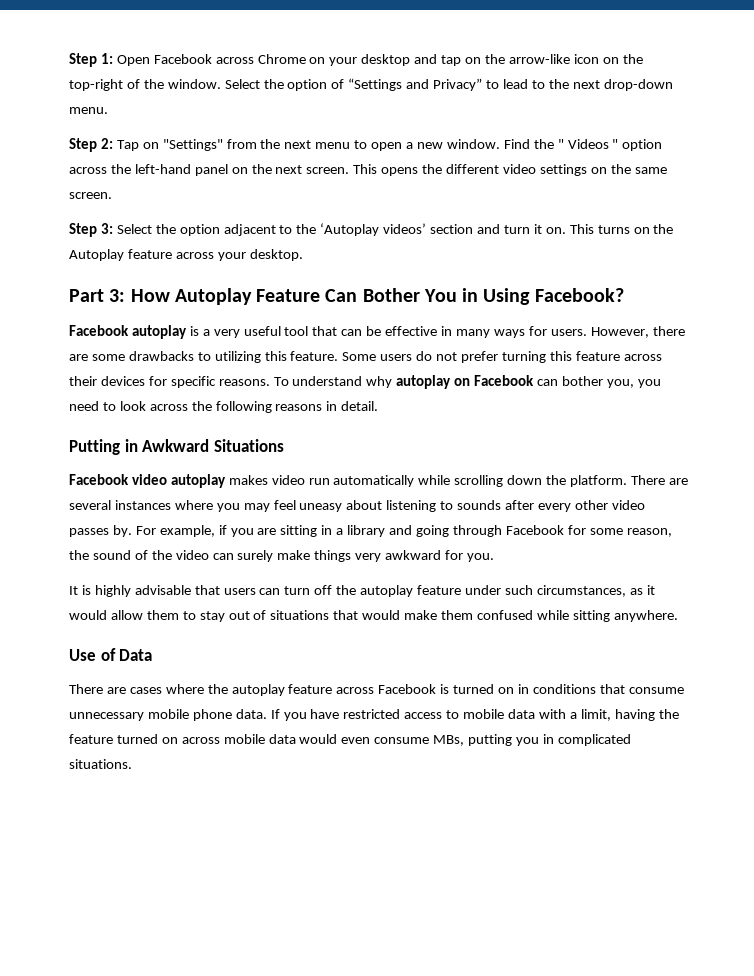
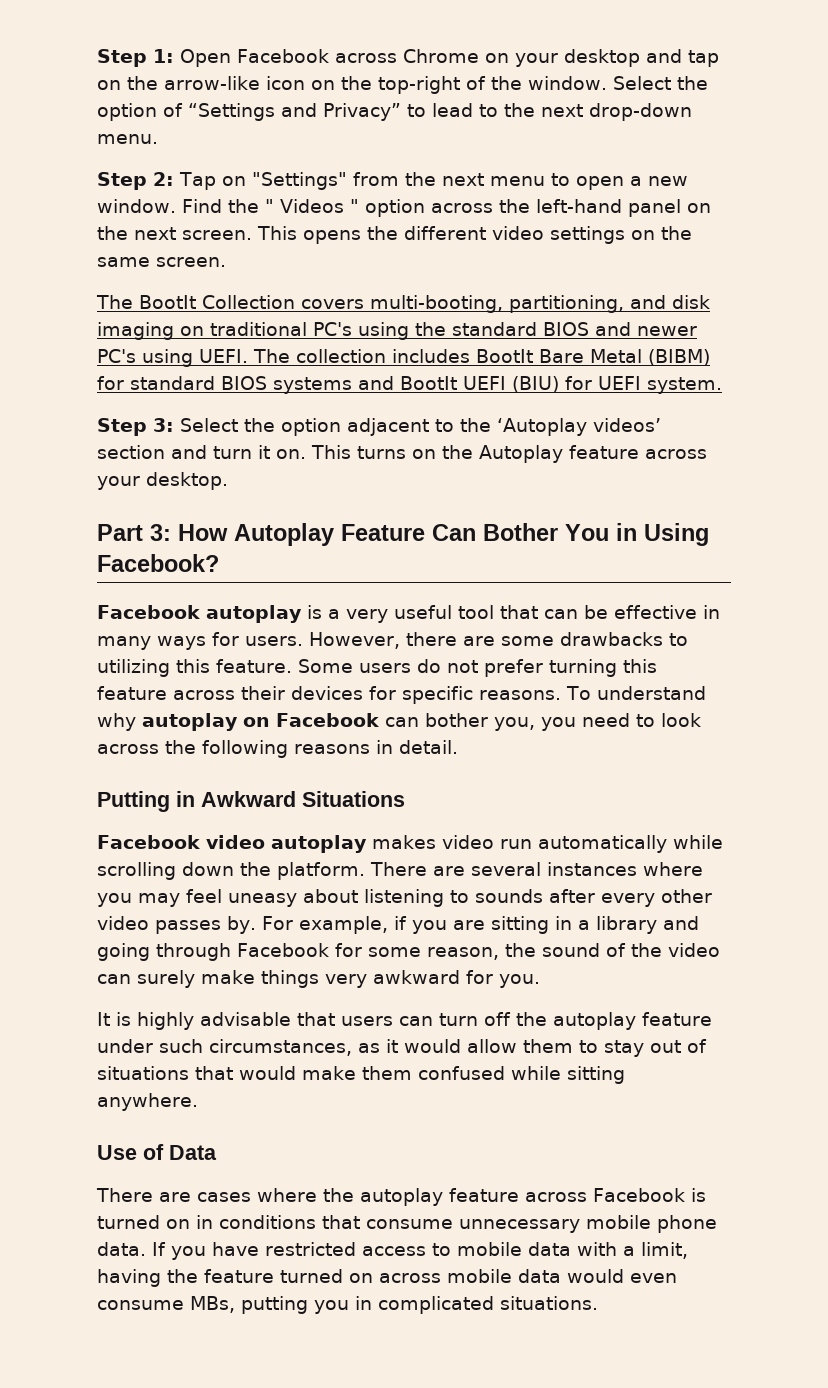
+ The BootIt Collection covers multi-booting, partitioning, and disk imaging on traditional PC's using the standard BIOS and newer PC's using UEFI. The collection includes BootIt Bare Metal (BIBM) for standard BIOS systems and BootIt UEFI (BIU) for UEFI system.

